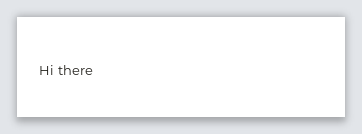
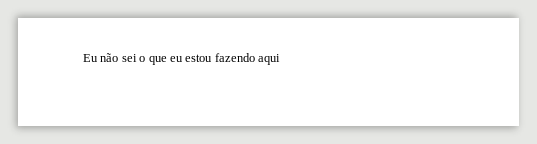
- Hi there
+ Eu não sei o que eu estou fazendo aqui

